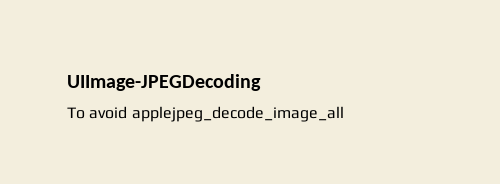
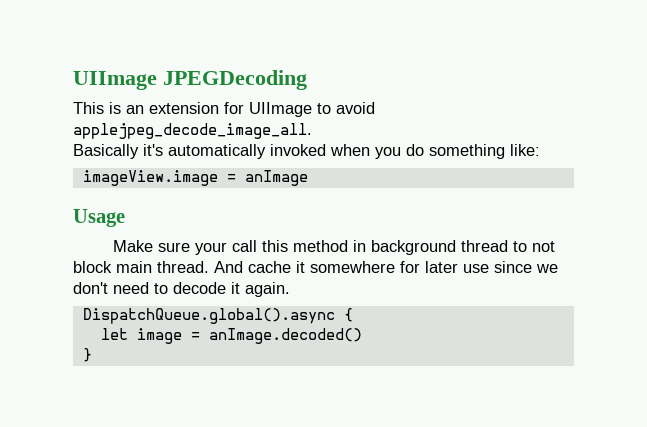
- UIImage-JPEGDecoding
- To avoid applejpeg_decode_image_all
+ UIImage JPEGDecoding
+ This is an extension for UIImage to avoid applejpeg_decode_image_all.
+ Basically it's automatically invoked when you do something like:
+ imageView.image = anImage
+ Usage
+ Make sure your call this method in background thread to not block main thread. And cache it somewhere for later use since we don't need to decode it again.
+ DispatchQueue.global().async {
+ let image = anImage.decoded()
+ }

